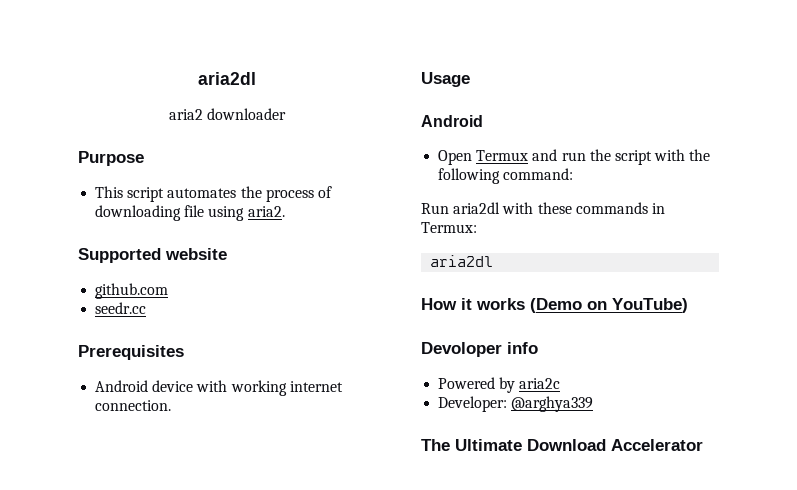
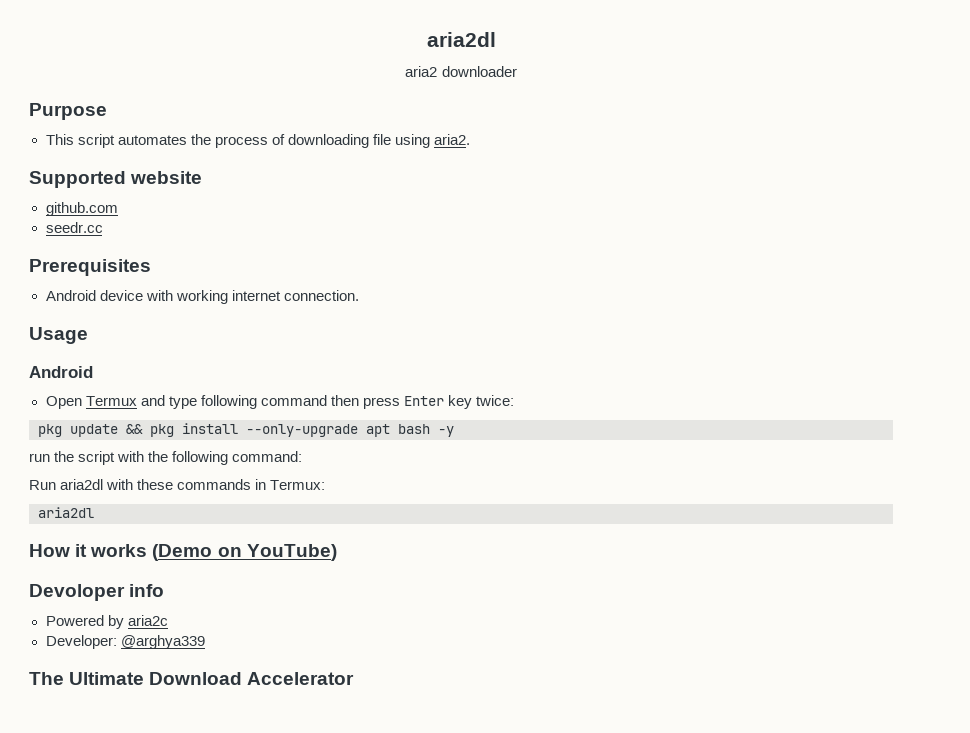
- Open Termux and run the script with the following command:
+ Open Termux and type following command then press Enter key twice:
+ pkg update && pkg install --only-upgrade apt bash -y
+ run the script with the following command:

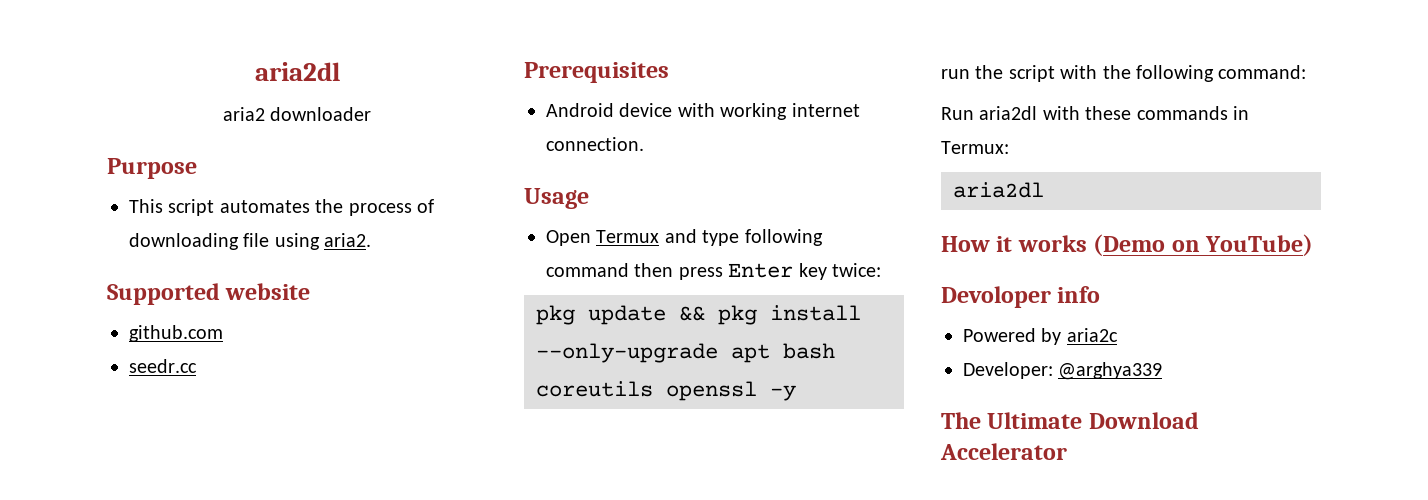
  Usage
- Android
- pkg update && pkg install --only-upgrade apt bash -y
+ pkg update && pkg install --only-upgrade apt bash coreutils openssl -y

